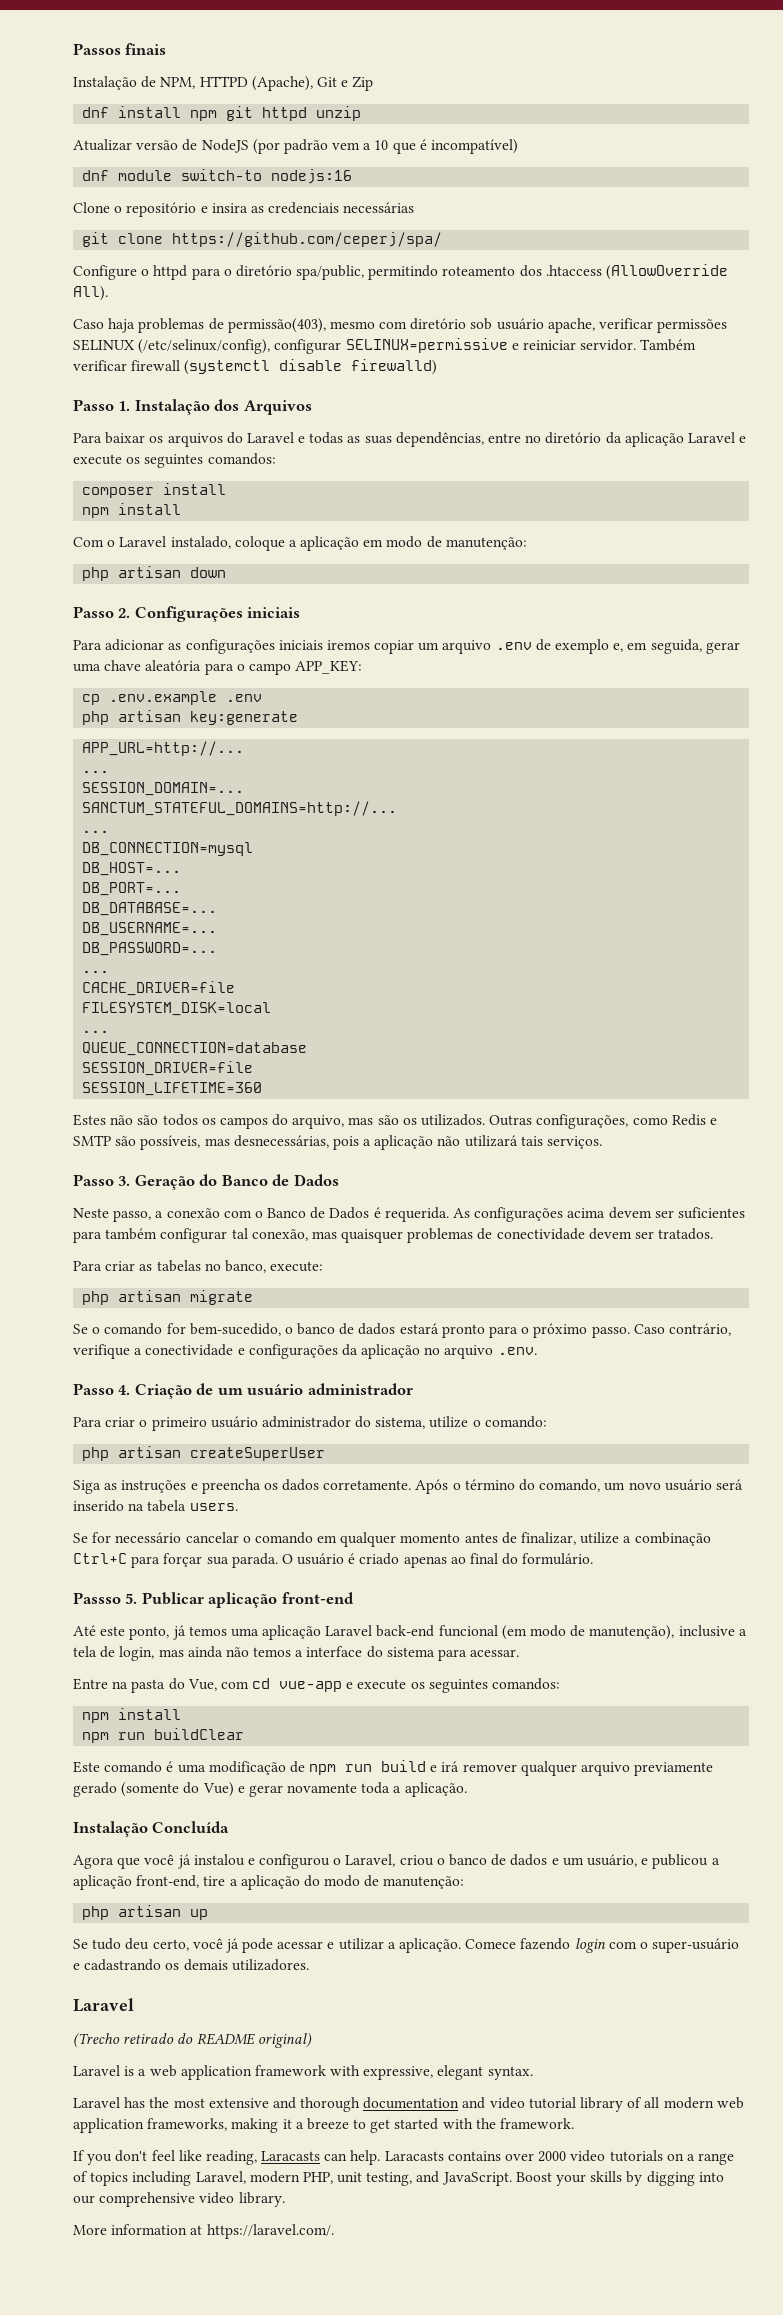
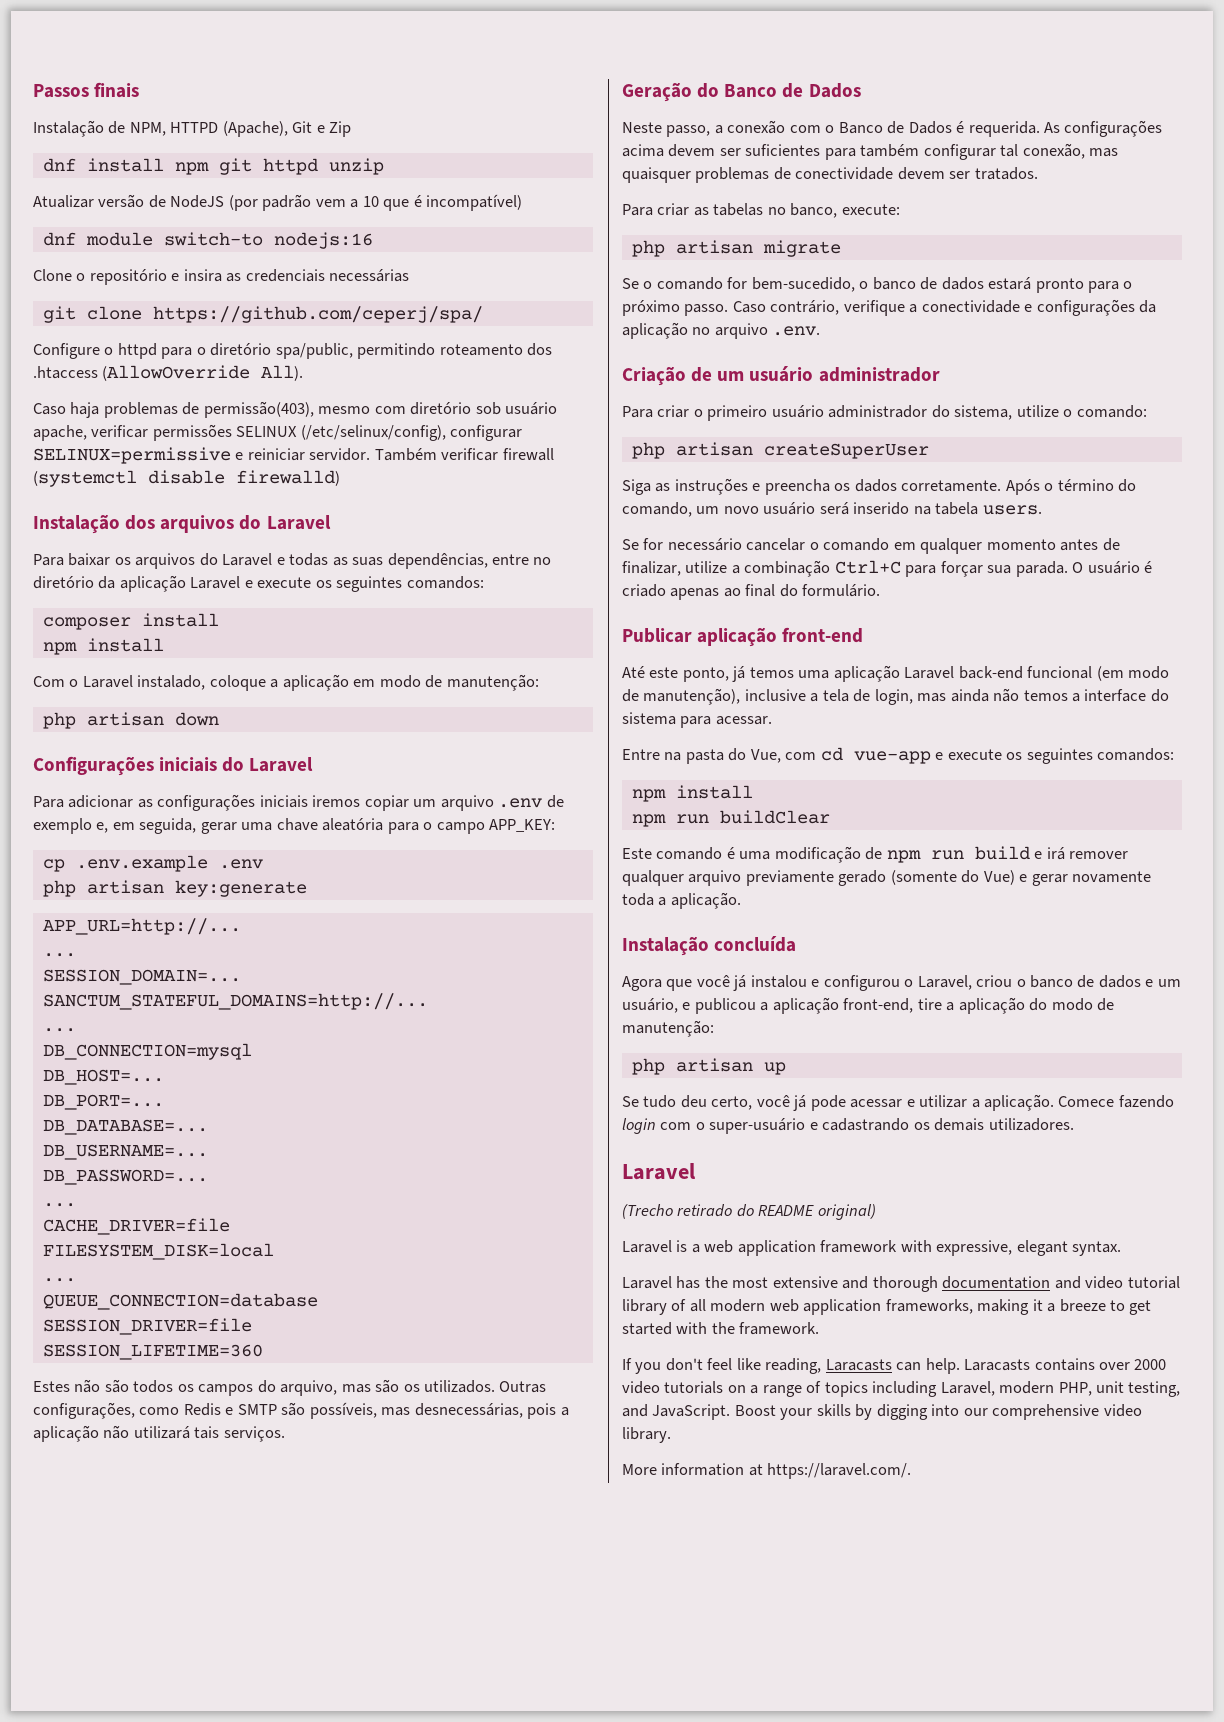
- Passo 1. Instalação dos Arquivos
+ Instalação dos arquivos do Laravel
- Passo 2. Configurações iniciais
+ Configurações iniciais do Laravel
- Passo 3. Geração do Banco de Dados
+ Geração do Banco de Dados
- Passo 4. Criação de um usuário administrador
+ Criação de um usuário administrador
- Passso 5. Publicar aplicação front-end
+ Publicar aplicação front-end
- Instalação Concluída
+ Instalação concluída

